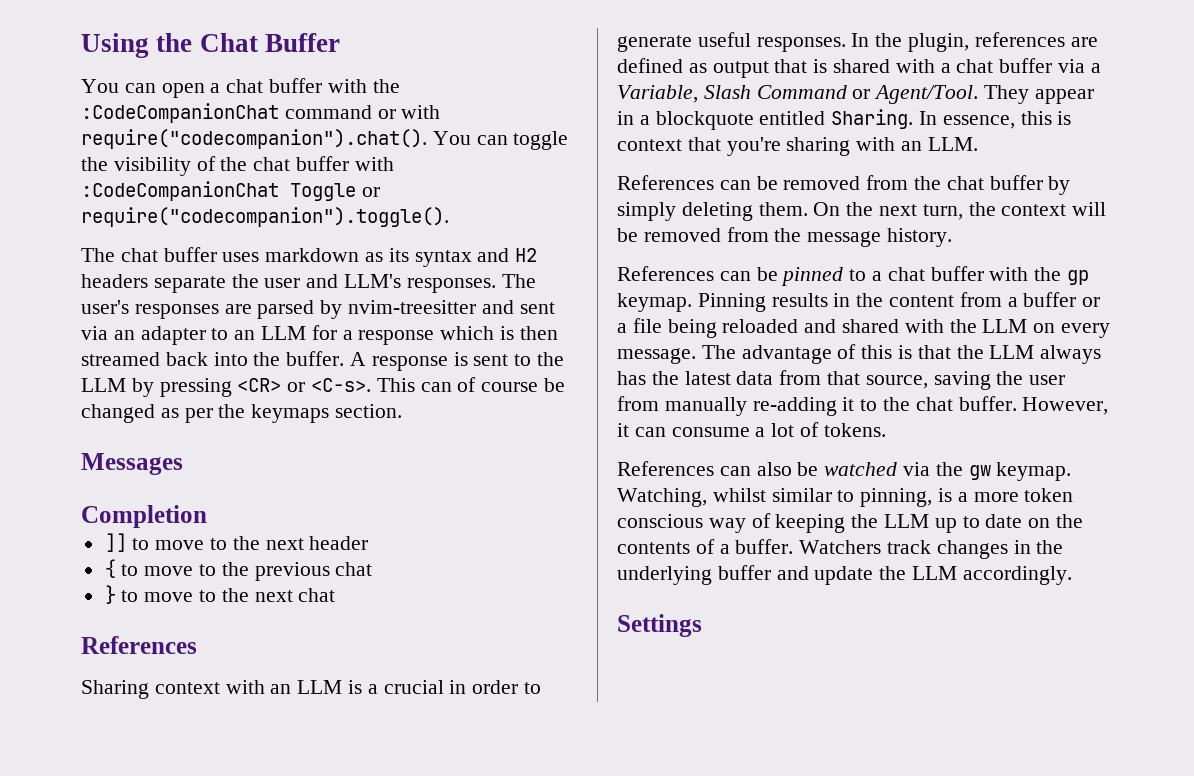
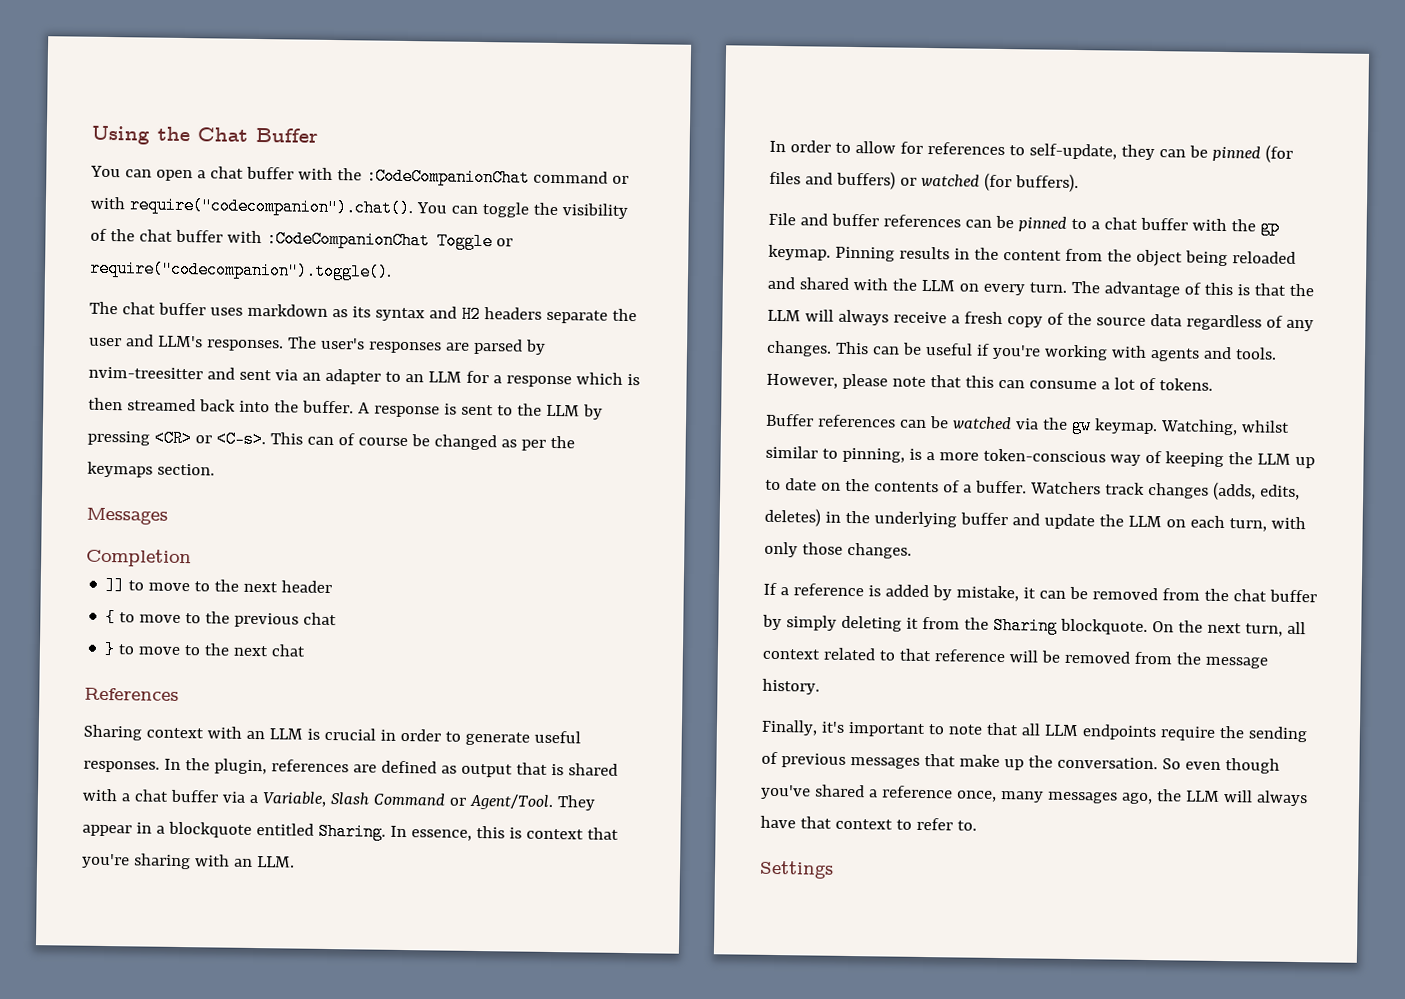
- Sharing context with an LLM is a crucial in order to generate useful responses.
+ Sharing context with an LLM is crucial in order to generate useful responses.
- References can be removed from the chat buffer by simply deleting them. On the next turn, the context will be removed from the message history.
- References can be pinned to a chat buffer with the gp keymap.
+ In order to allow for references to self-update, they can be pinned (for files and buffers) or watched (for buffers).
+ File and buffer references can be pinned to a chat buffer with the gp keymap.
- Pinning results in the content from a buffer or a file being reloaded and shared with the LLM on every message.
+ Pinning results in the content from the object being reloaded and shared with the LLM on every turn.
- The advantage of this is that the LLM always has the latest data from that source, saving the user from manually re-adding it to the chat buffer. However, it can consume a lot of tokens.
+ The advantage of this is that the LLM will always receive a fresh copy of the source data regardless of any changes. This can be useful if you're working with agents and tools. However, please note that this can consume a lot of tokens.
- References can also be watched via the gw keymap.
+ Buffer references can be watched via the gw keymap.
- Watching, whilst similar to pinning, is a more token conscious way of keeping the LLM up to date on the contents of a buffer.
+ Watching, whilst similar to pinning, is a more token-conscious way of keeping the LLM up to date on the contents of a buffer.
- Watchers track changes in the underlying buffer and update the LLM accordingly.
+ Watchers track changes (adds, edits, deletes) in the underlying buffer and update the LLM on each turn, with only those changes.
+ If a reference is added by mistake, it can be removed from the chat buffer by simply deleting it from the Sharing blockquote. On the next turn, all context related to that reference will be removed from the message history.
+ Finally, it's important to note that all LLM endpoints require the sending of previous messages that make up the conversation. So even though you've shared a reference once, many messages ago, the LLM will always have that context to refer to.

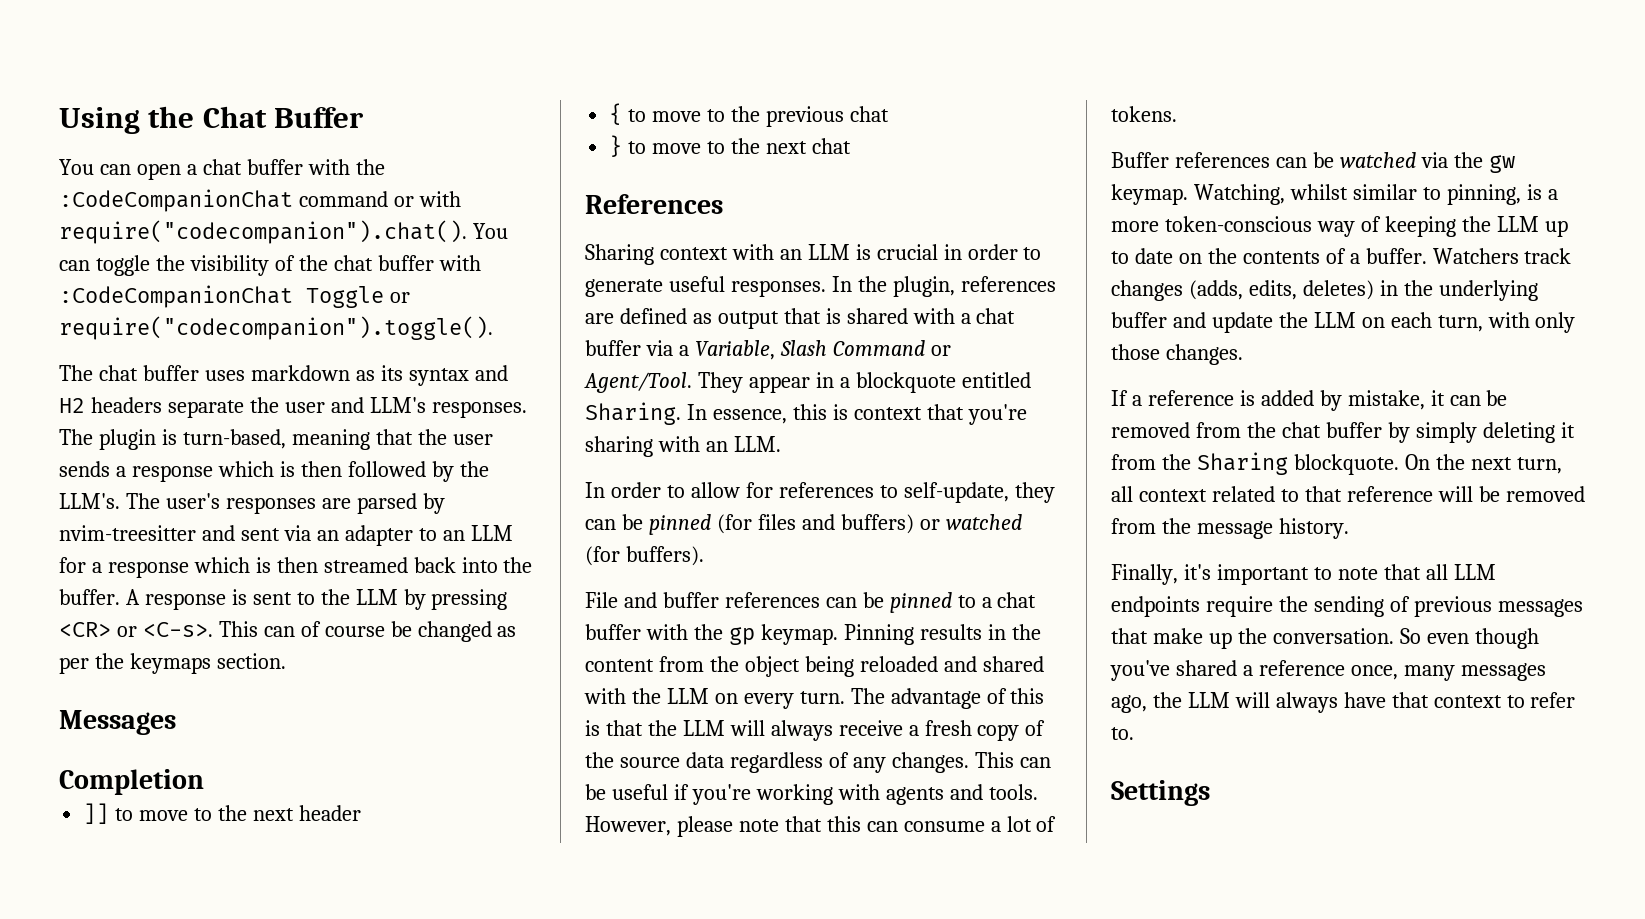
- The user's responses are parsed by nvim-treesitter and sent via an adapter to an LLM for a response which is then streamed back into the buffer.
+ The plugin is turn-based, meaning that the user sends a response which is then followed by the LLM's. The user's responses are parsed by nvim-treesitter and sent via an adapter to an LLM for a response which is then streamed back into the buffer.

